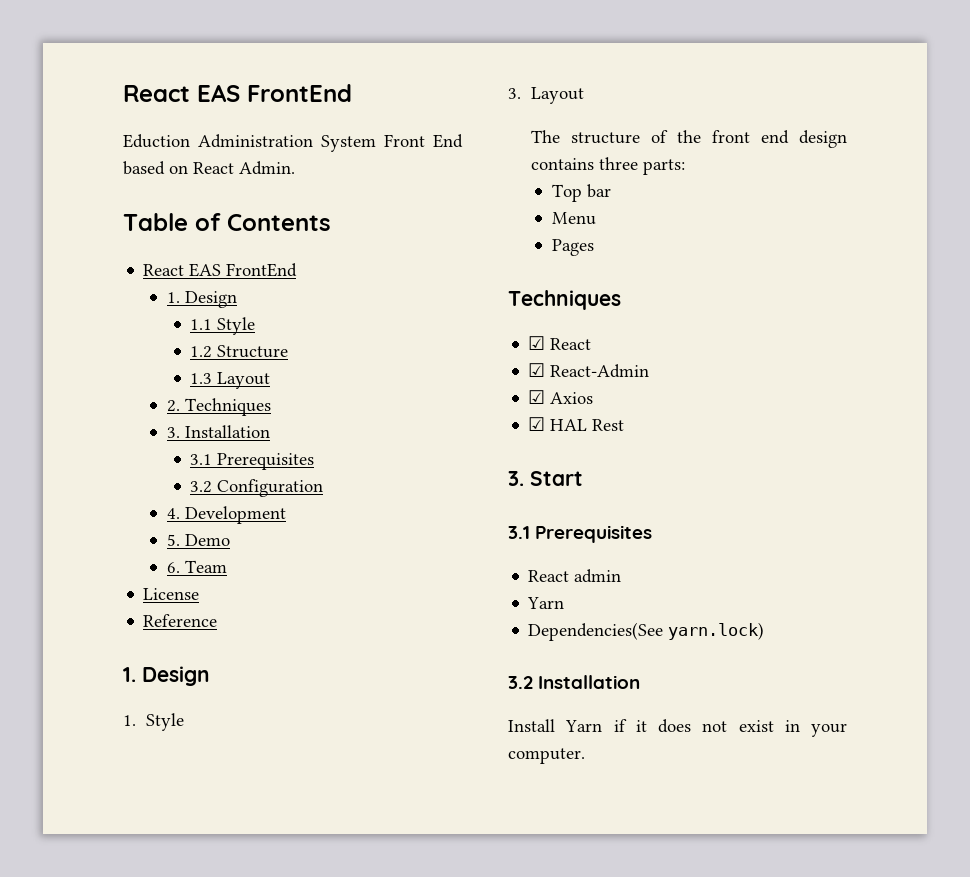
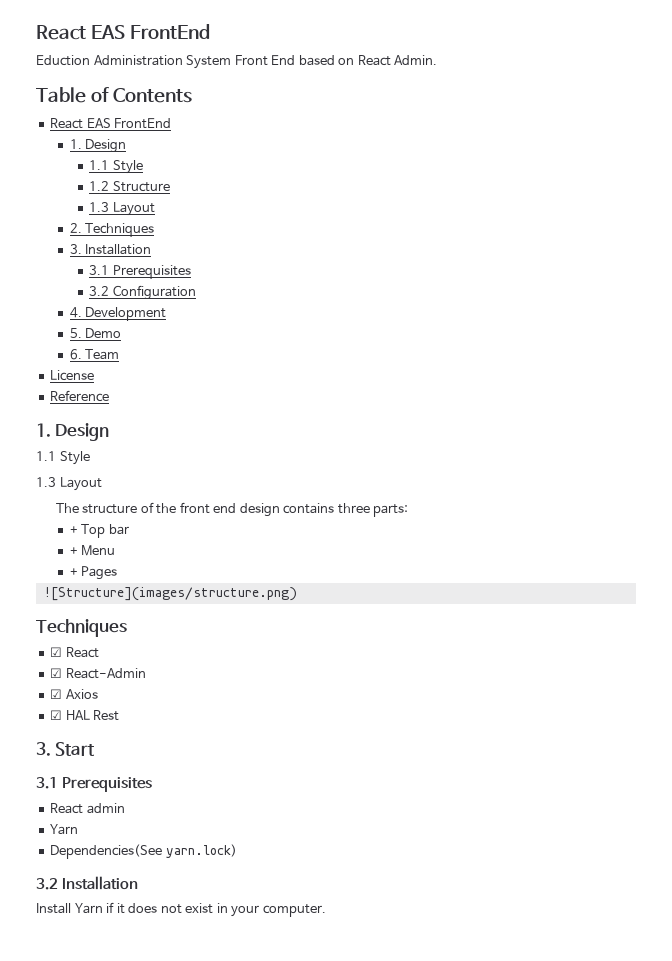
  Reference
  1. Design
- 1. Style
- 3. Layout
+ 1.1 Style
+ 1.3 Layout
- Top bar
+ + Top bar
- Menu
+ + Menu
- Pages
+ + Pages
+ ![Structure](images/structure.png)

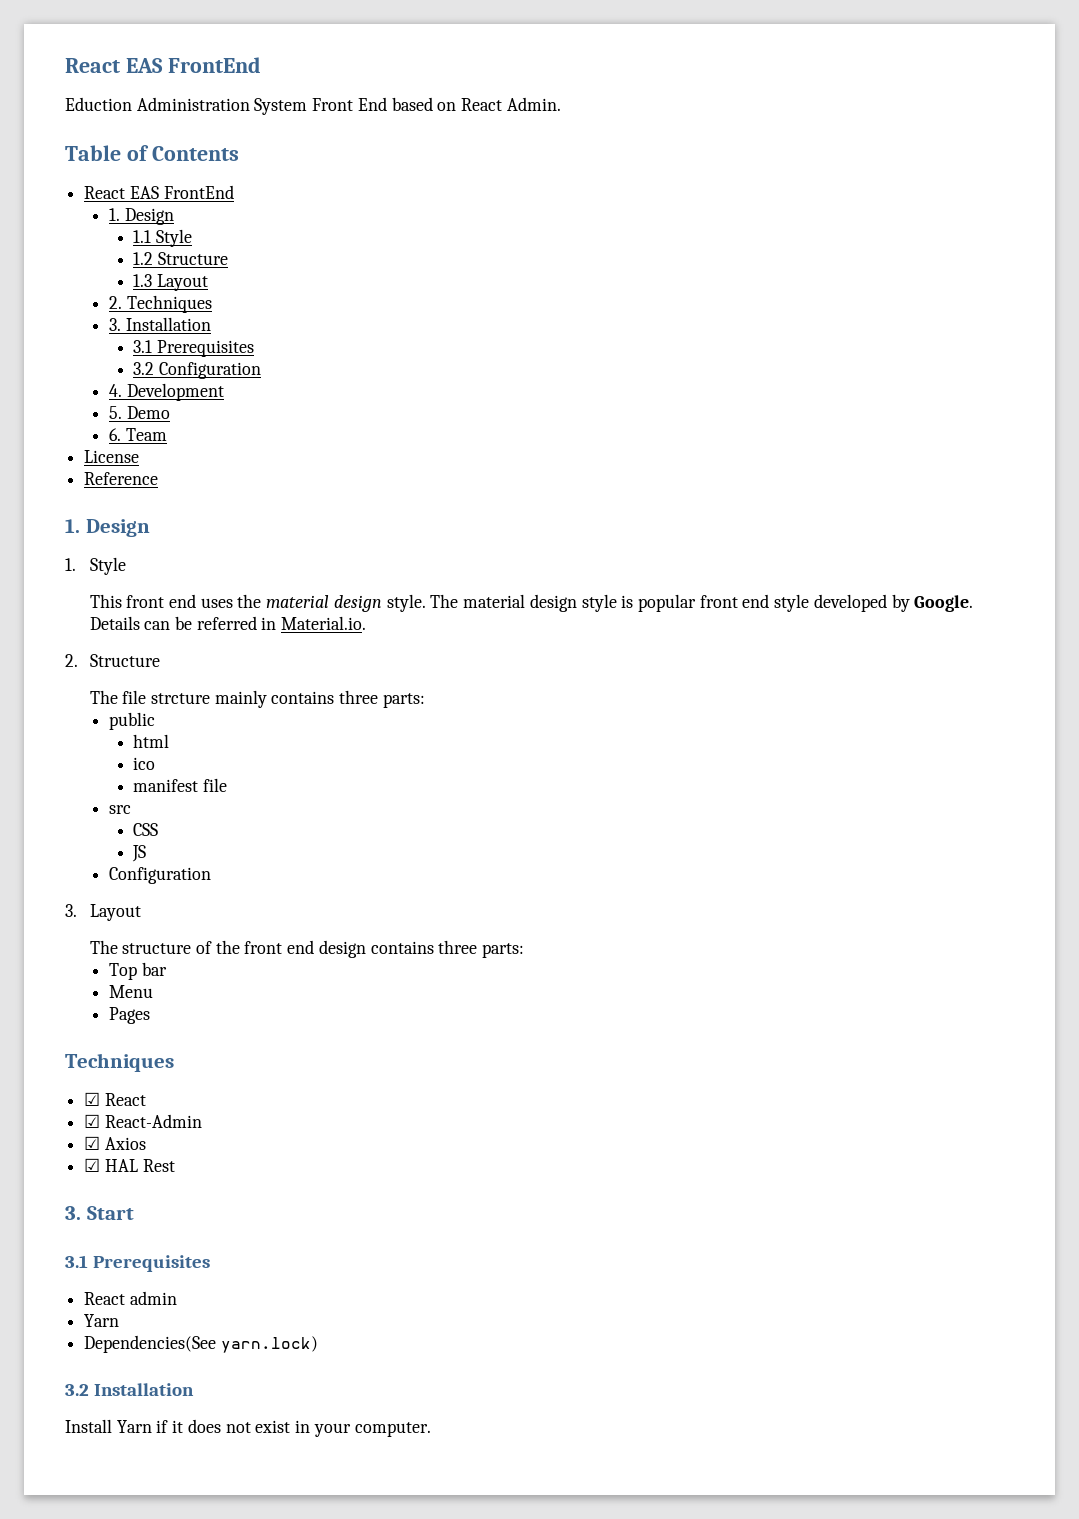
  Reference
  1. Design
- 1.1 Style
- 1.3 Layout
+ 1. Style
+ This front end uses the material design style. The material design style is popular front end style developed by Google. Details can be referred in Material.io.
+ 2. Structure
+ The file strcture mainly contains three parts:
+ public
+ html
+ ico
+ manifest file
+ src
+ CSS
+ JS
+ Configuration
+ 3. Layout
- + Top bar
+ Top bar
- + Menu
+ Menu
- + Pages
+ Pages
- ![Structure](images/structure.png)

